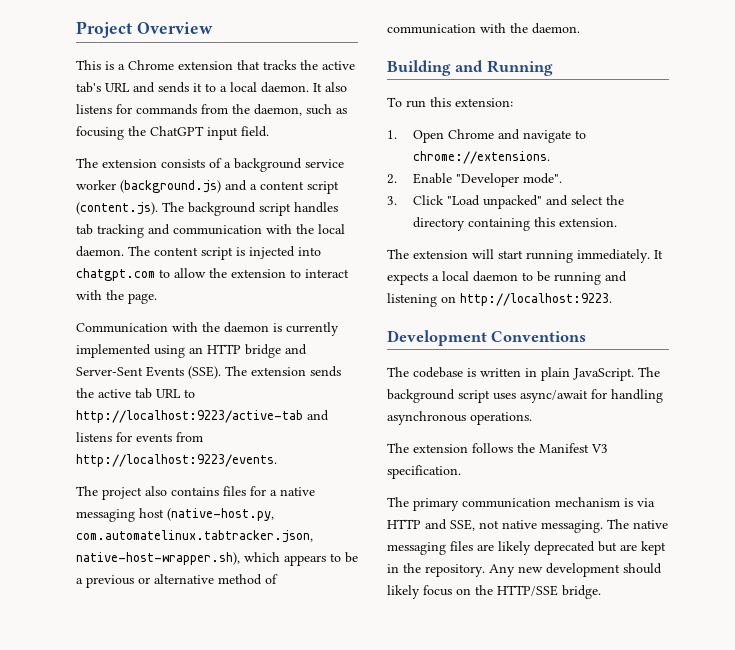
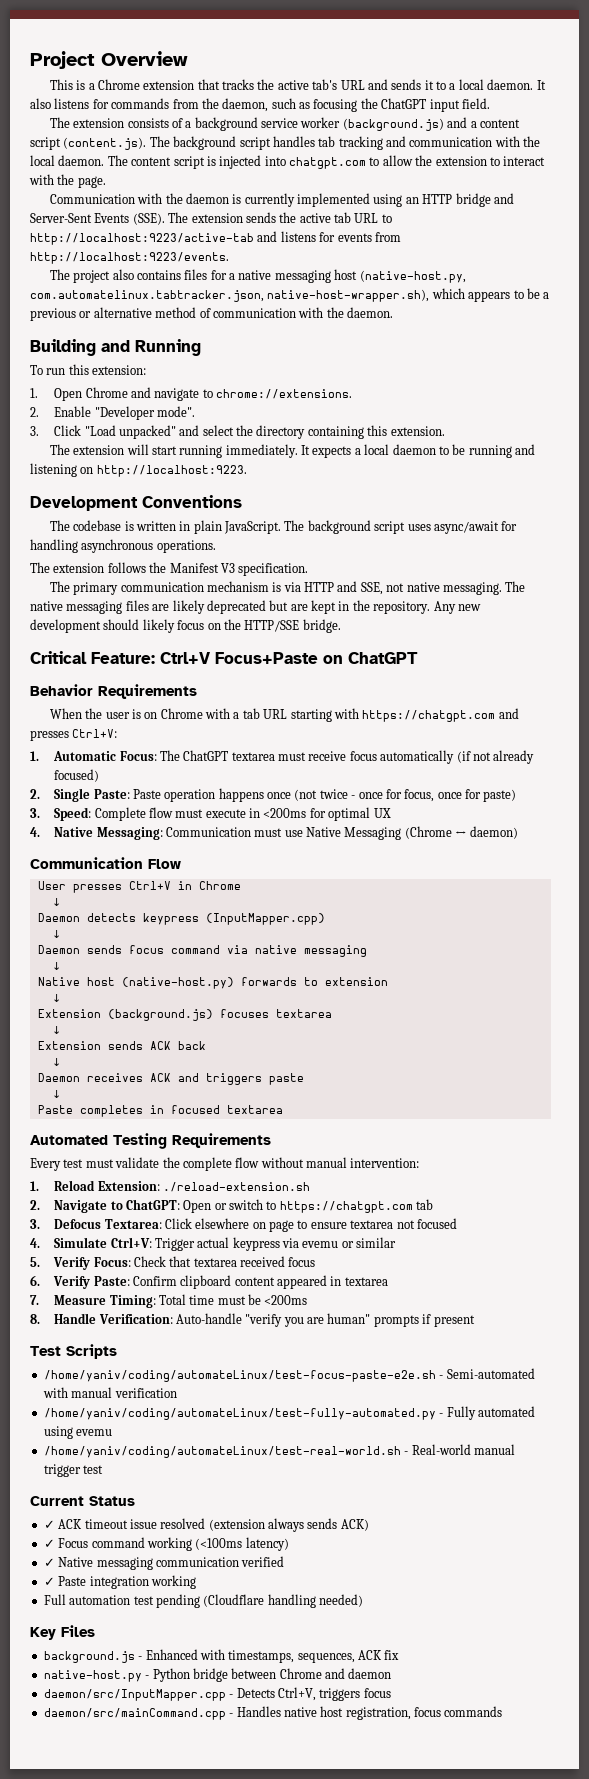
+ Critical Feature: Ctrl+V Focus+Paste on ChatGPT
+ Behavior Requirements
+ When the user is on Chrome with a tab URL starting with https://chatgpt.com and presses Ctrl+V:
+ 1. Automatic Focus: The ChatGPT textarea must receive focus automatically (if not already focused)
+ 2. Single Paste: Paste operation happens once (not twice - once for focus, once for paste)
+ 3. Speed: Complete flow must execute in <200ms for optimal UX
+ 4. Native Messaging: Communication must use Native Messaging (Chrome ↔ daemon)
+ Communication Flow
+ User presses Ctrl+V in Chrome
+ ↓
+ Daemon detects keypress (InputMapper.cpp)
+ ↓
+ Daemon sends focus command via native messaging
+ ↓
+ Native host (native-host.py) forwards to extension
+ ↓
+ Extension (background.js) focuses textarea
+ ↓
+ Extension sends ACK back
+ ↓
+ Daemon receives ACK and triggers paste
+ ↓
+ Paste completes in focused textarea
+ Automated Testing Requirements
+ Every test must validate the complete flow without manual intervention:
+ 1. Reload Extension: ./reload-extension.sh
+ 2. Navigate to ChatGPT: Open or switch to https://chatgpt.com tab
+ 3. Defocus Textarea: Click elsewhere on page to ensure textarea not focused
+ 4. Simulate Ctrl+V: Trigger actual keypress via evemu or similar
+ 5. Verify Focus: Check that textarea received focus
+ 6. Verify Paste: Confirm clipboard content appeared in textarea
+ 7. Measure Timing: Total time must be <200ms
+ 8. Handle Verification: Auto-handle "verify you are human" prompts if present
+ Test Scripts
+ /home/yaniv/coding/automateLinux/test-focus-paste-e2e.sh - Semi-automated with manual verification
+ /home/yaniv/coding/automateLinux/test-fully-automated.py - Fully automated using evemu
+ /home/yaniv/coding/automateLinux/test-real-world.sh - Real-world manual trigger test
+ Current Status
+ ✓ ACK timeout issue resolved (extension always sends ACK)
+ ✓ Focus command working (<100ms latency)
+ ✓ Native messaging communication verified
+ ✓ Paste integration working
+ Full automation test pending (Cloudflare handling needed)
+ Key Files
+ background.js - Enhanced with timestamps, sequences, ACK fix
+ native-host.py - Python bridge between Chrome and daemon
+ daemon/src/InputMapper.cpp - Detects Ctrl+V, triggers focus
+ daemon/src/mainCommand.cpp - Handles native host registration, focus commands

